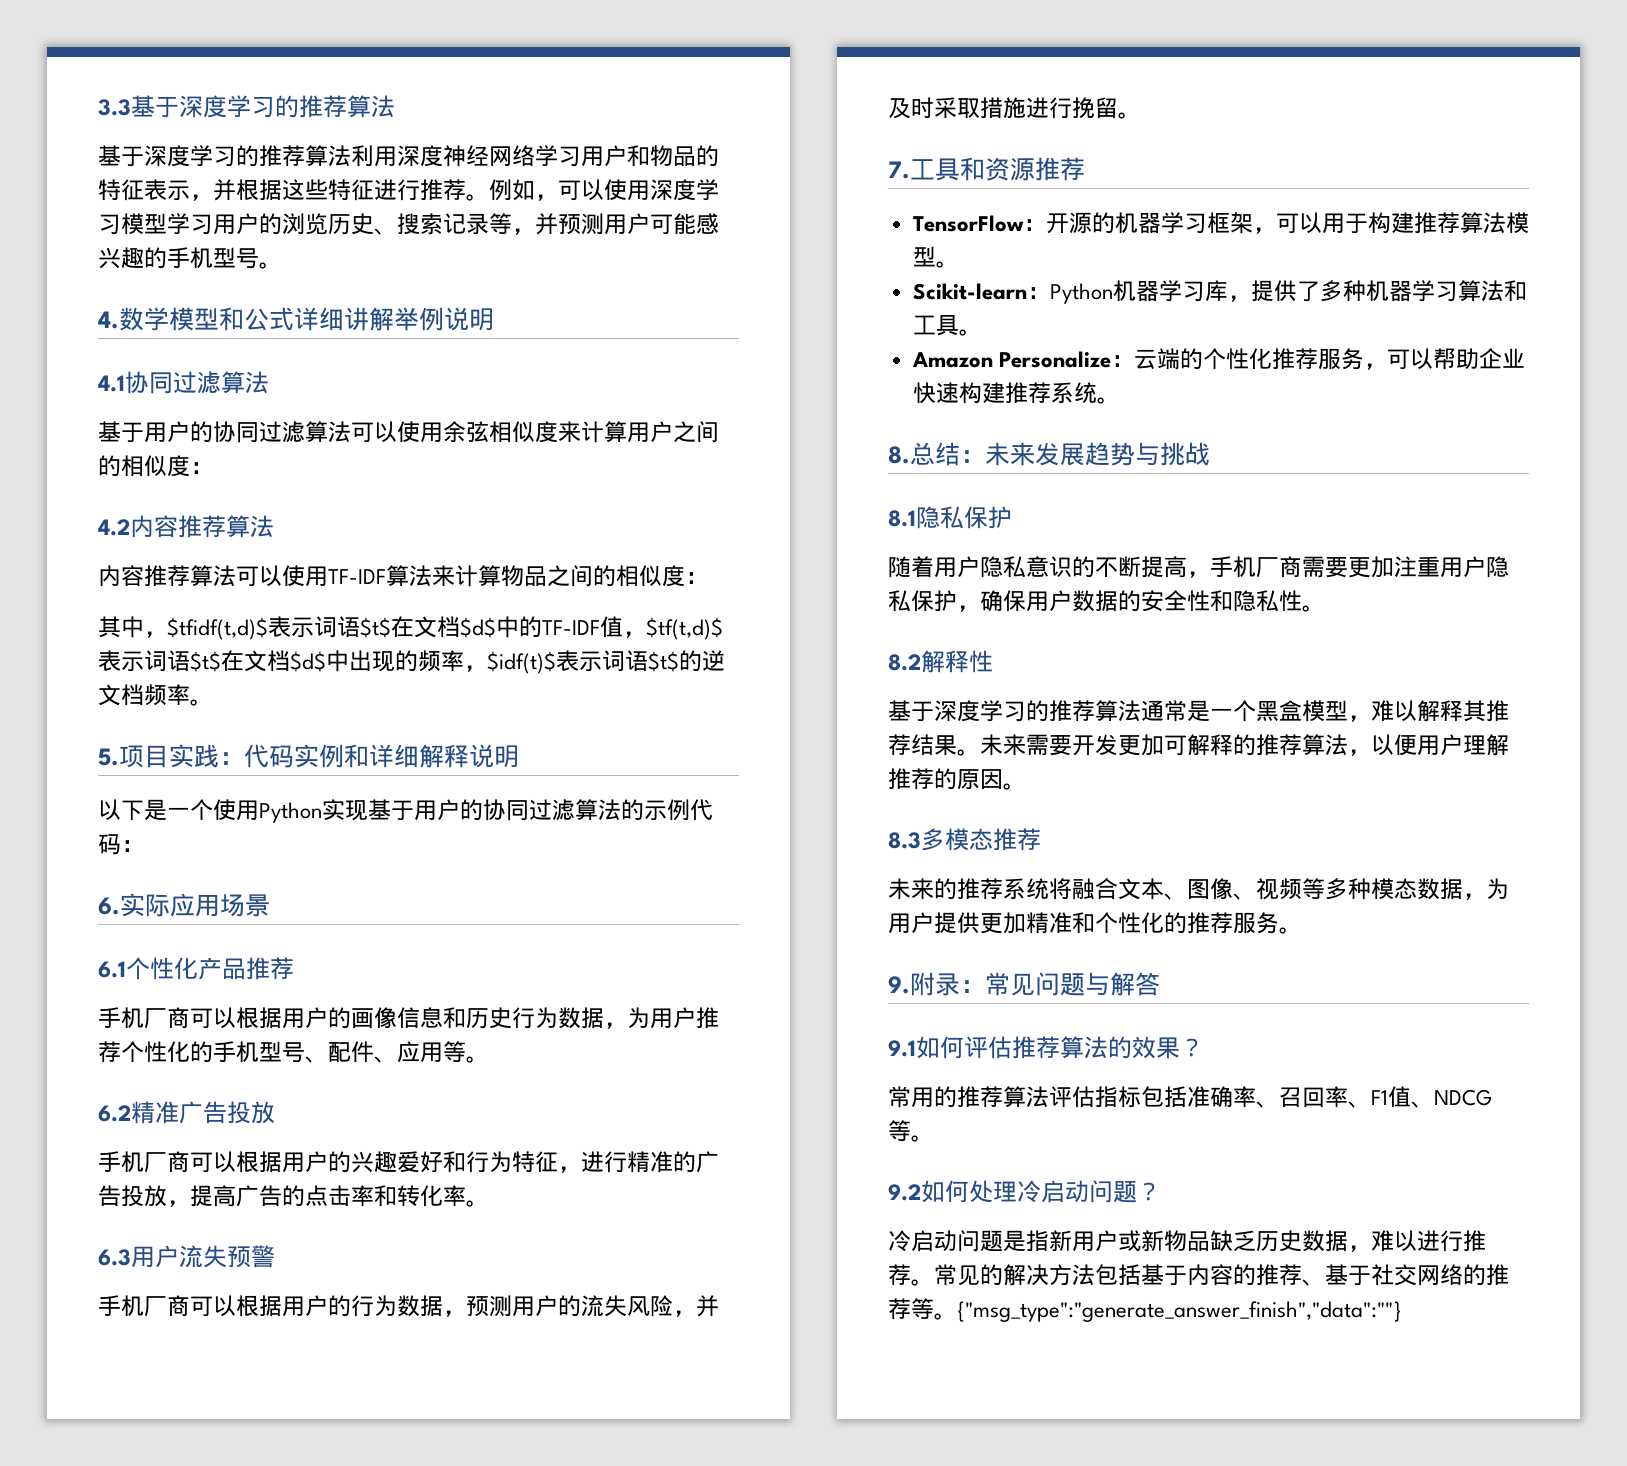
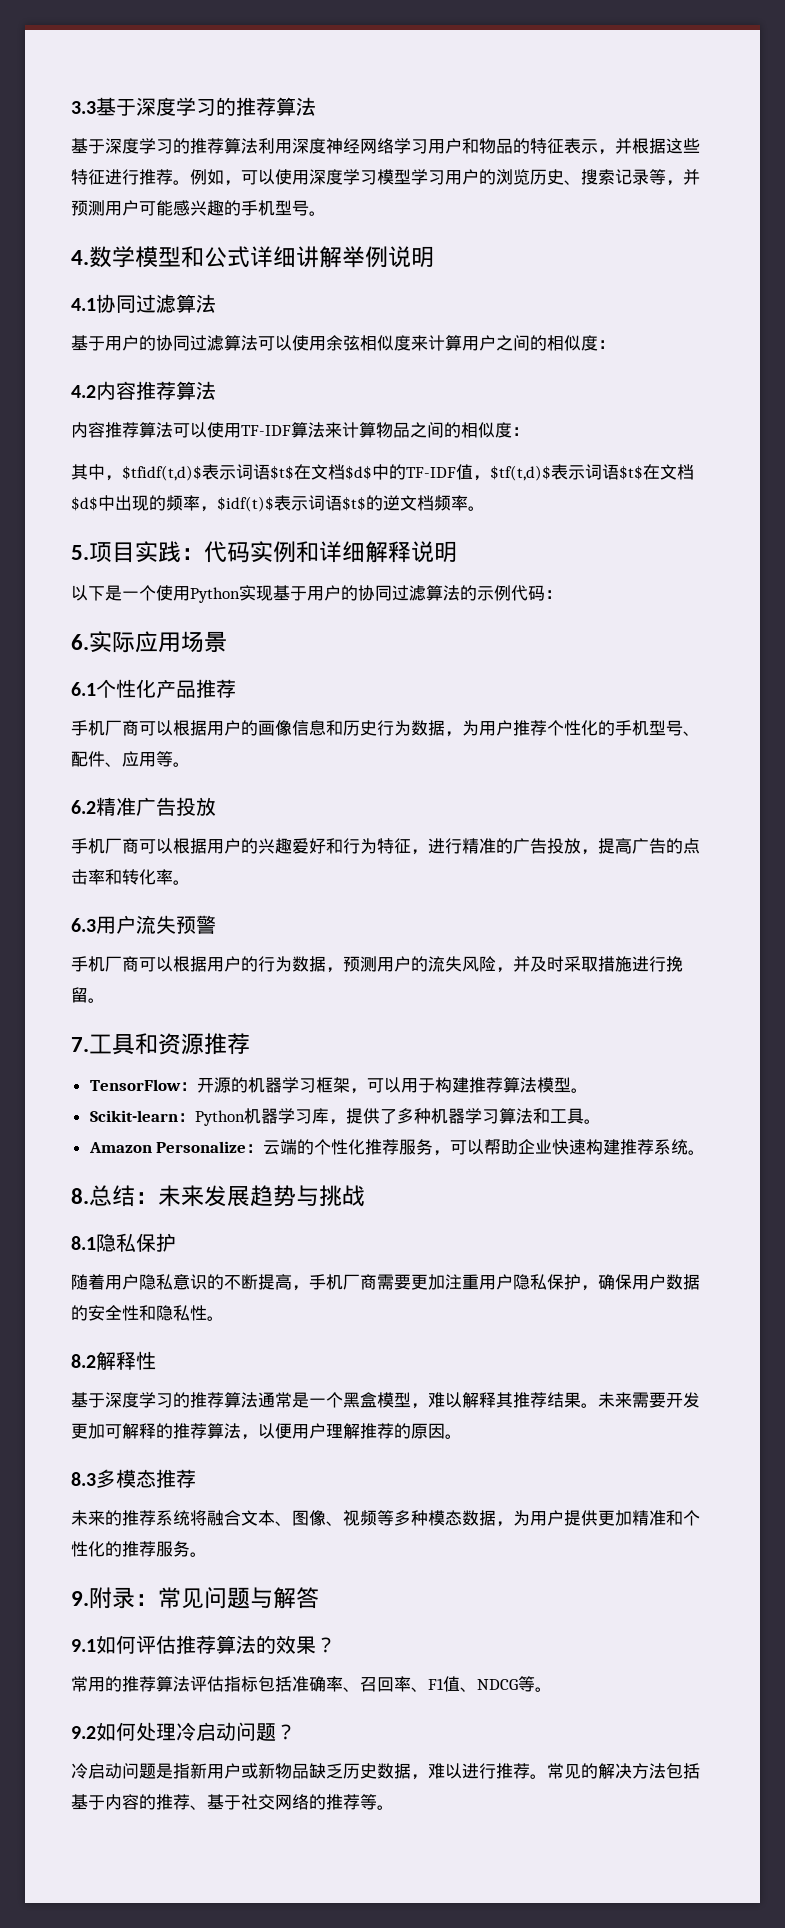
- {"msg_type":"generate_answer_finish","data":""}

